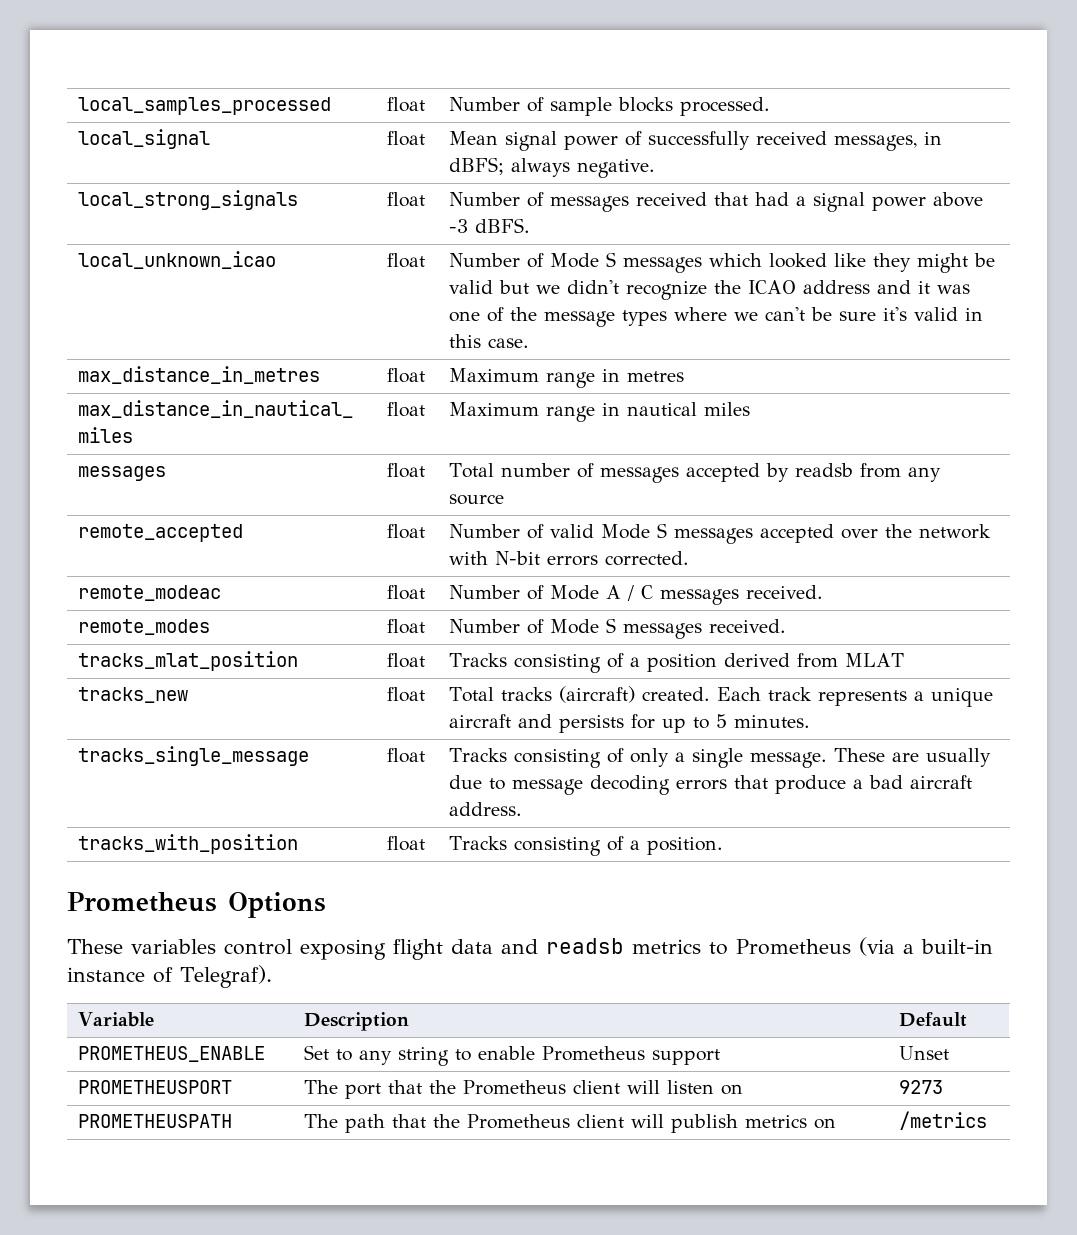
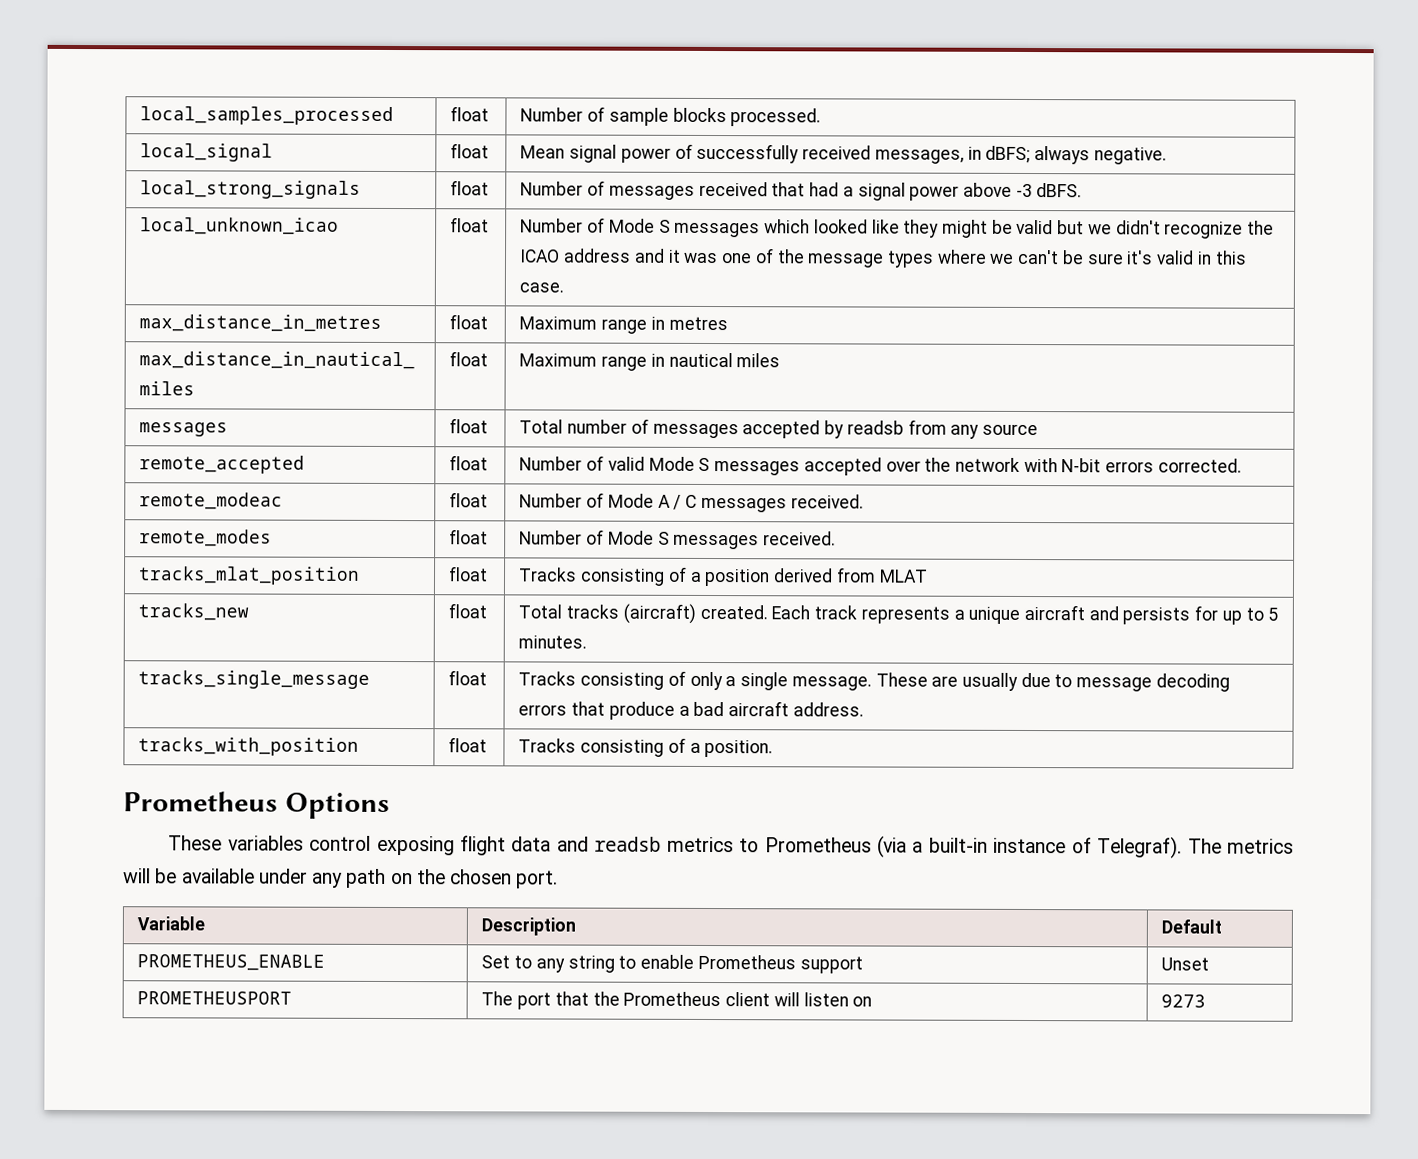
+ The metrics will be available under any path on the chosen port.
- PROMETHEUSPATH | The path that the Prometheus client will publish metrics on | /metrics

